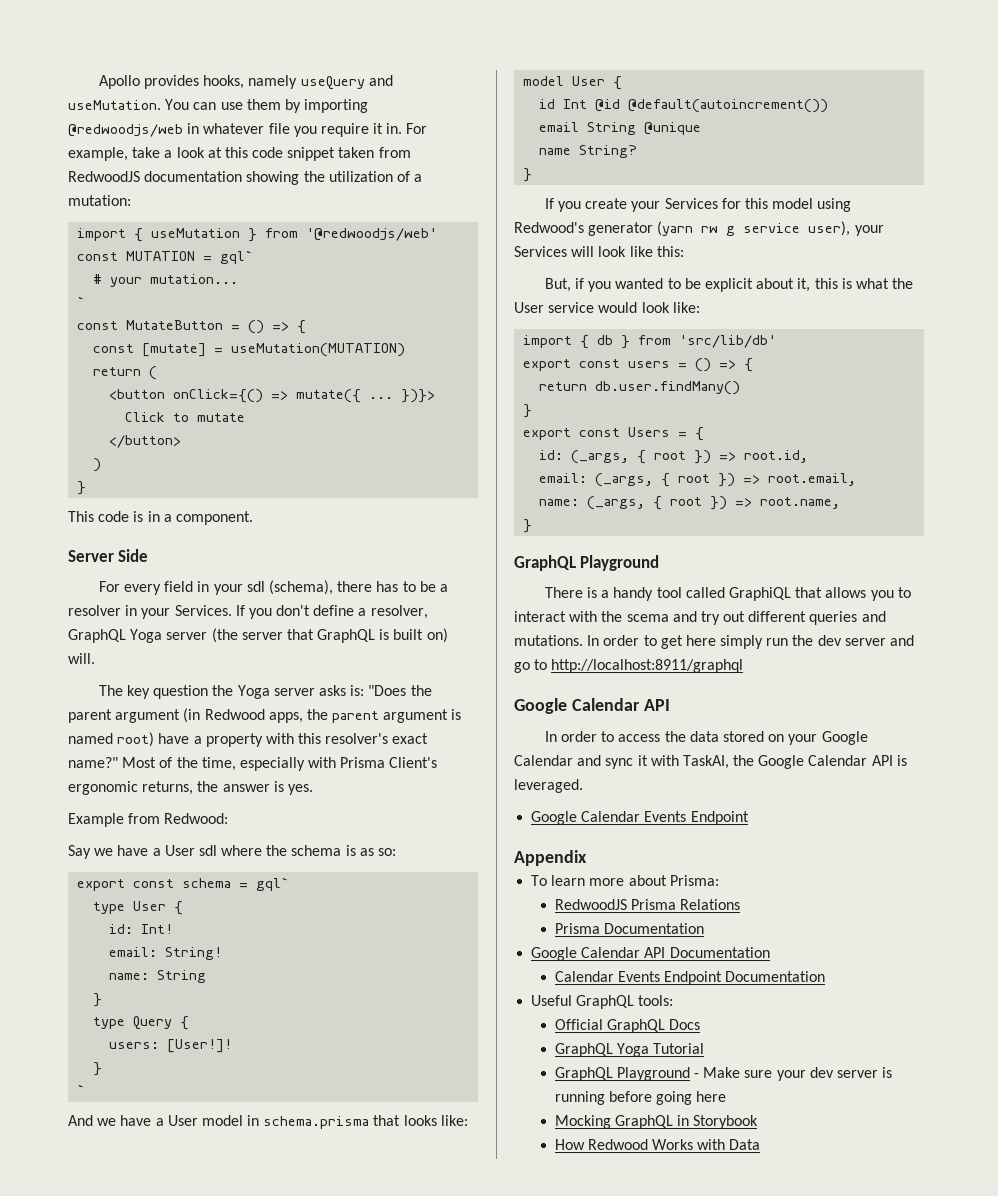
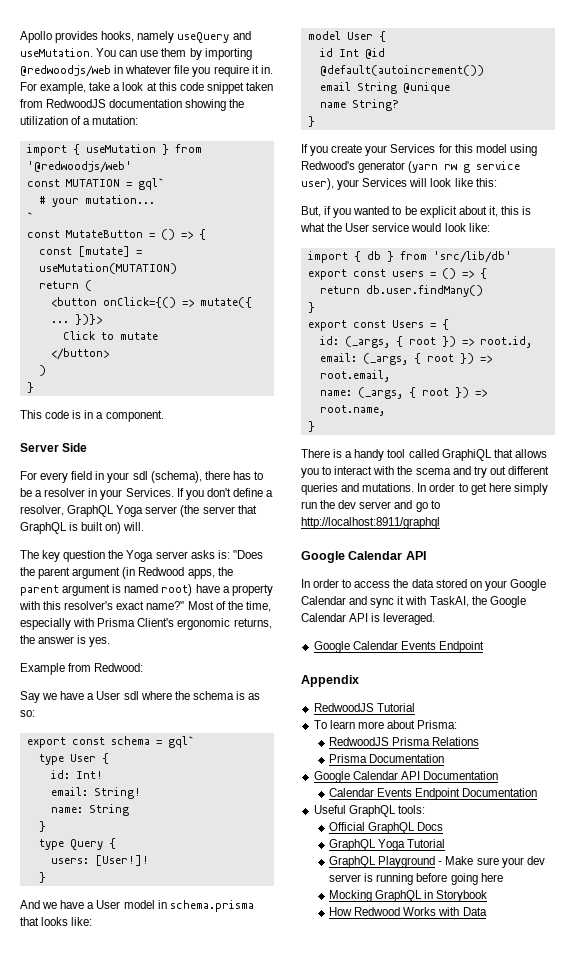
  users: [User!]!
  }
- `
  name: (_args, { root }) => root.name,
  }
- GraphQL Playground
+ RedwoodJS Tutorial

